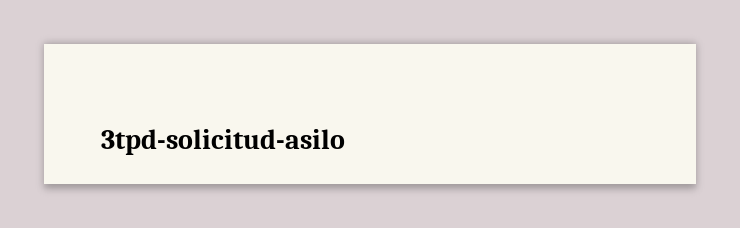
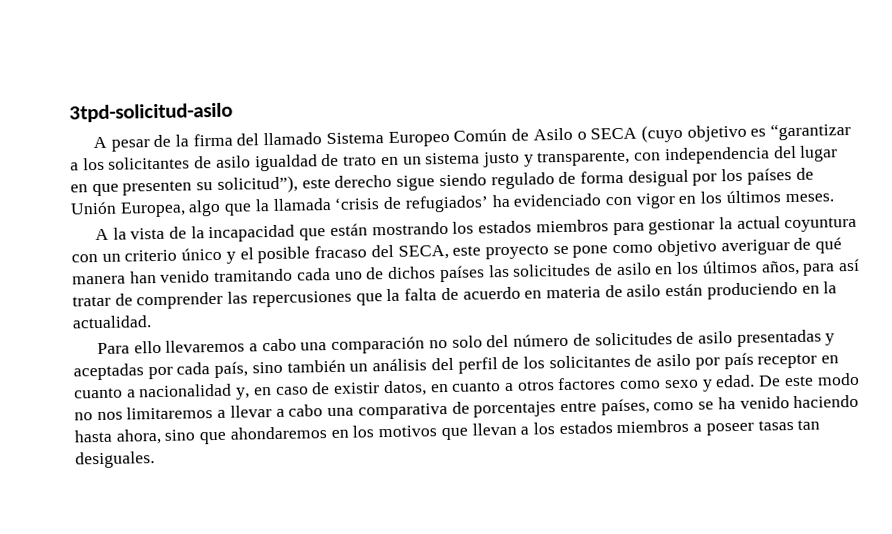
+ A pesar de la firma del llamado Sistema Europeo Común de Asilo o SECA (cuyo objetivo es “garantizar a los solicitantes de asilo igualdad de trato en un sistema justo y transparente, con independencia del lugar en que presenten su solicitud”), este derecho sigue siendo regulado de forma desigual por los países de Unión Europea, algo que la llamada ‘crisis de refugiados’ ha evidenciado con vigor en los últimos meses.
+ A la vista de la incapacidad que están mostrando los estados miembros para gestionar la actual coyuntura con un criterio único y el posible fracaso del SECA, este proyecto se pone como objetivo averiguar de qué manera han venido tramitando cada uno de dichos países las solicitudes de asilo en los últimos años, para así tratar de comprender las repercusiones que la falta de acuerdo en materia de asilo están produciendo en la actualidad.
+ Para ello llevaremos a cabo una comparación no solo del número de solicitudes de asilo presentadas y aceptadas por cada país, sino también un análisis del perfil de los solicitantes de asilo por país receptor en cuanto a nacionalidad y, en caso de existir datos, en cuanto a otros factores como sexo y edad. De este modo no nos limitaremos a llevar a cabo una comparativa de porcentajes entre países, como se ha venido haciendo hasta ahora, sino que ahondaremos en los motivos que llevan a los estados miembros a poseer tasas tan desiguales.

